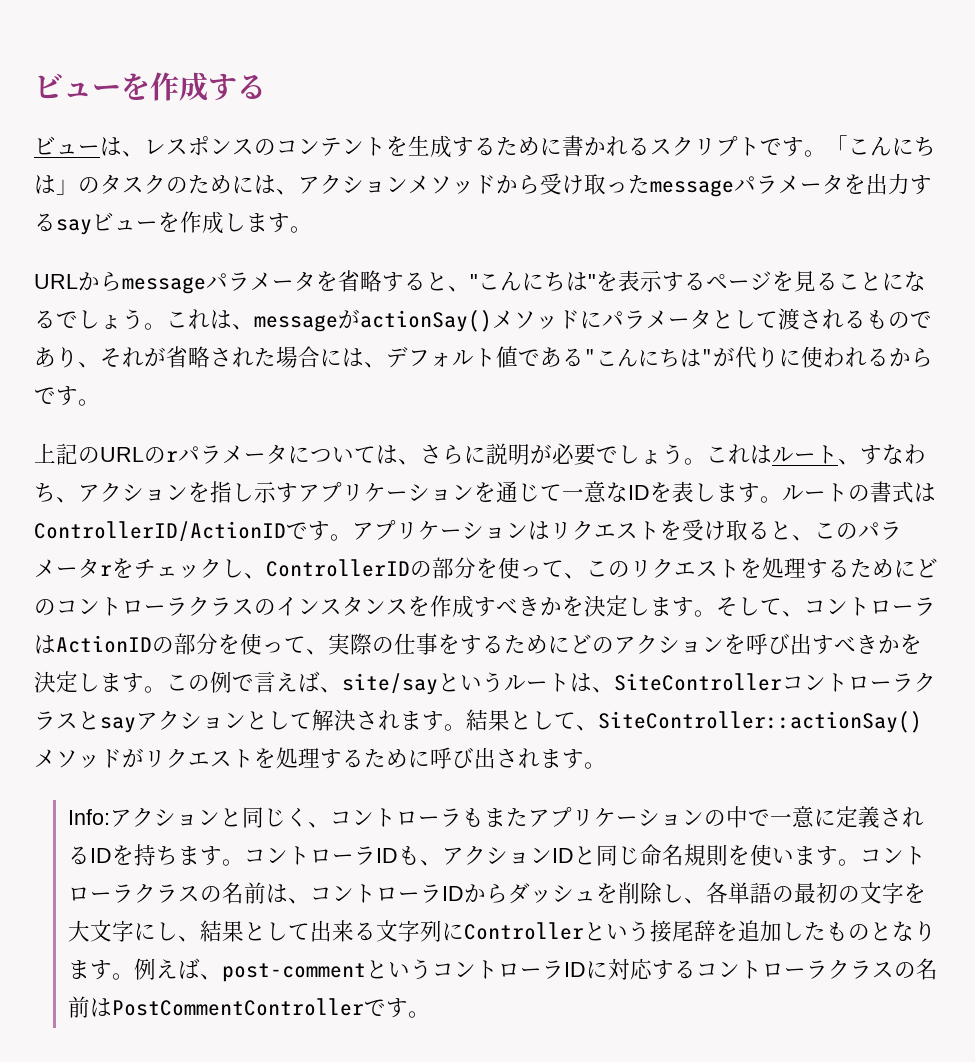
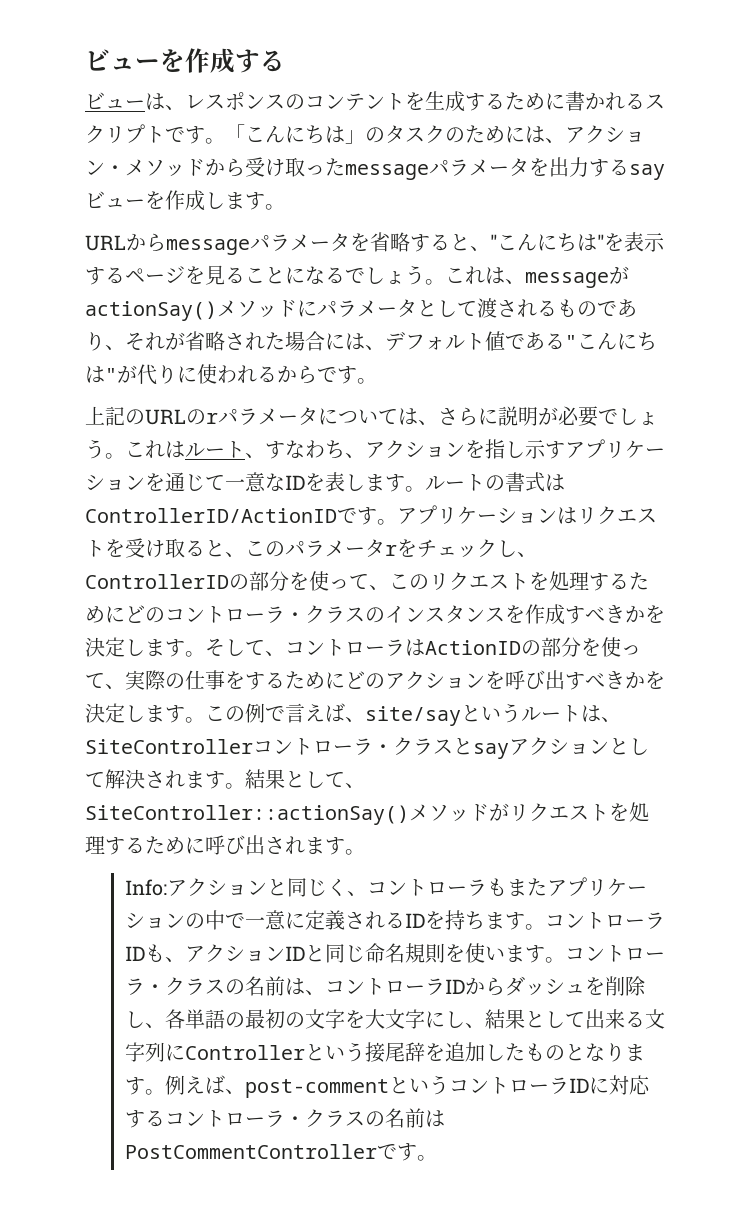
- 「こんにちは」のタスクのためには、アクションメソッドから受け取ったmessageパラメータを出力するsayビューを作成します。
+ 「こんにちは」のタスクのためには、アクション・メソッドから受け取ったmessageパラメータを出力するsayビューを作成します。
- アプリケーションはリクエストを受け取ると、このパラメータrをチェックし、ControllerIDの部分を使って、このリクエストを処理するためにどのコントローラクラスのインスタンスを作成すべきかを決定します。
+ アプリケーションはリクエストを受け取ると、このパラメータrをチェックし、ControllerIDの部分を使って、このリクエストを処理するためにどのコントローラ・クラスのインスタンスを作成すべきかを決定します。
- この例で言えば、site/sayというルートは、SiteControllerコントローラクラスとsayアクションとして解決されます。
+ この例で言えば、site/sayというルートは、SiteControllerコントローラ・クラスとsayアクションとして解決されます。
- コントローラクラスの名前は、コントローラIDからダッシュを削除し、各単語の最初の文字を大文字にし、結果として出来る文字列にControllerという接尾辞を追加したものとなります。
+ コントローラ・クラスの名前は、コントローラIDからダッシュを削除し、各単語の最初の文字を大文字にし、結果として出来る文字列にControllerという接尾辞を追加したものとなります。
- 例えば、post-commentというコントローラIDに対応するコントローラクラスの名前はPostCommentControllerです。
+ 例えば、post-commentというコントローラIDに対応するコントローラ・クラスの名前はPostCommentControllerです。

